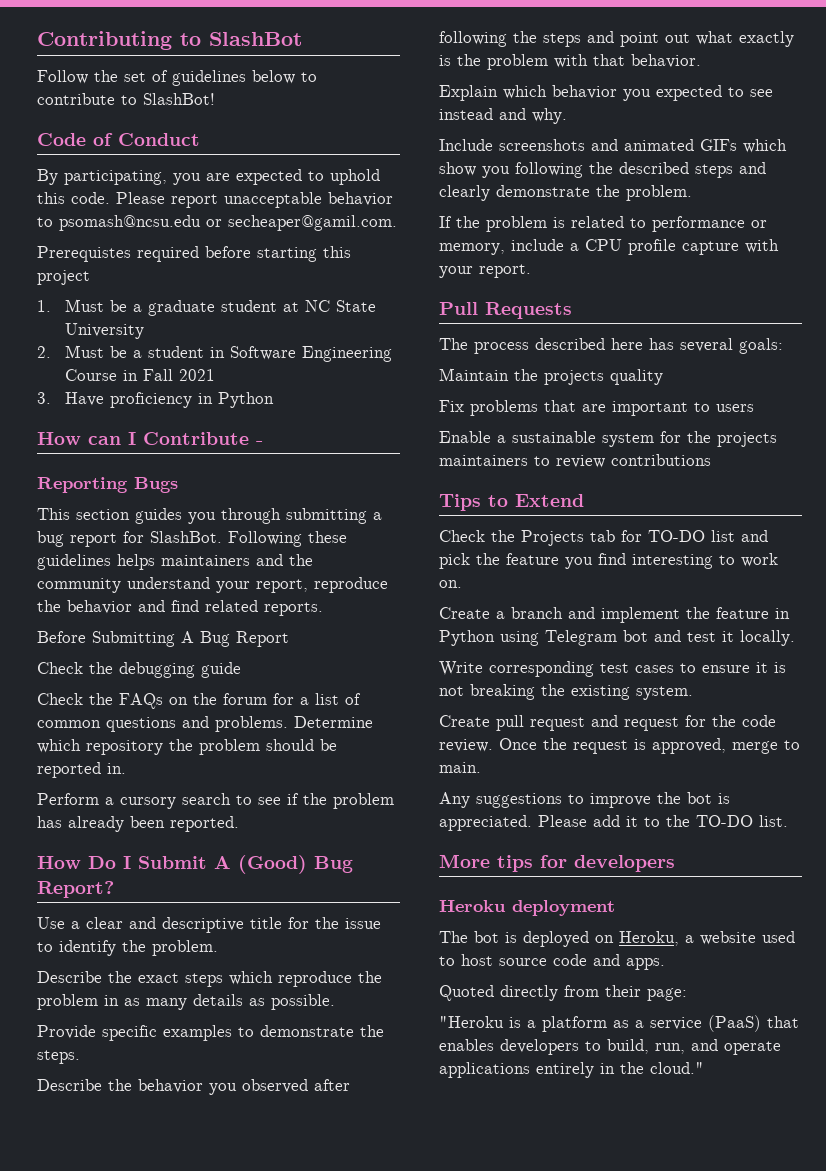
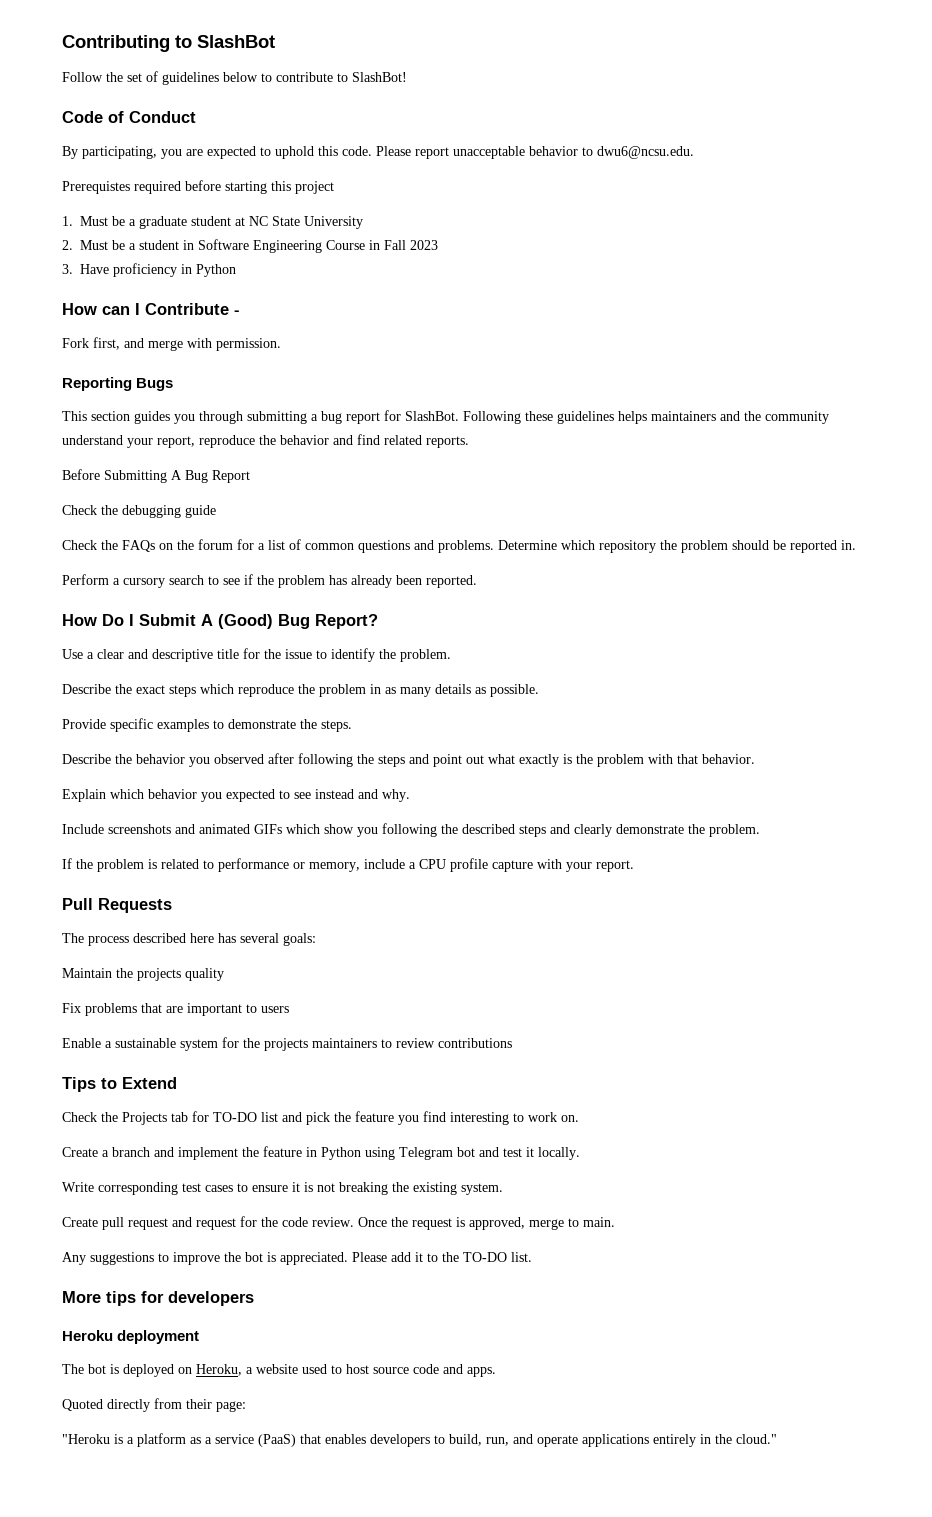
- Please report unacceptable behavior to psomash@ncsu.edu or secheaper@gamil.com.
+ Please report unacceptable behavior to dwu6@ncsu.edu.
- 2. Must be a student in Software Engineering Course in Fall 2021
+ 2. Must be a student in Software Engineering Course in Fall 2023
+ Fork first, and merge with permission.

